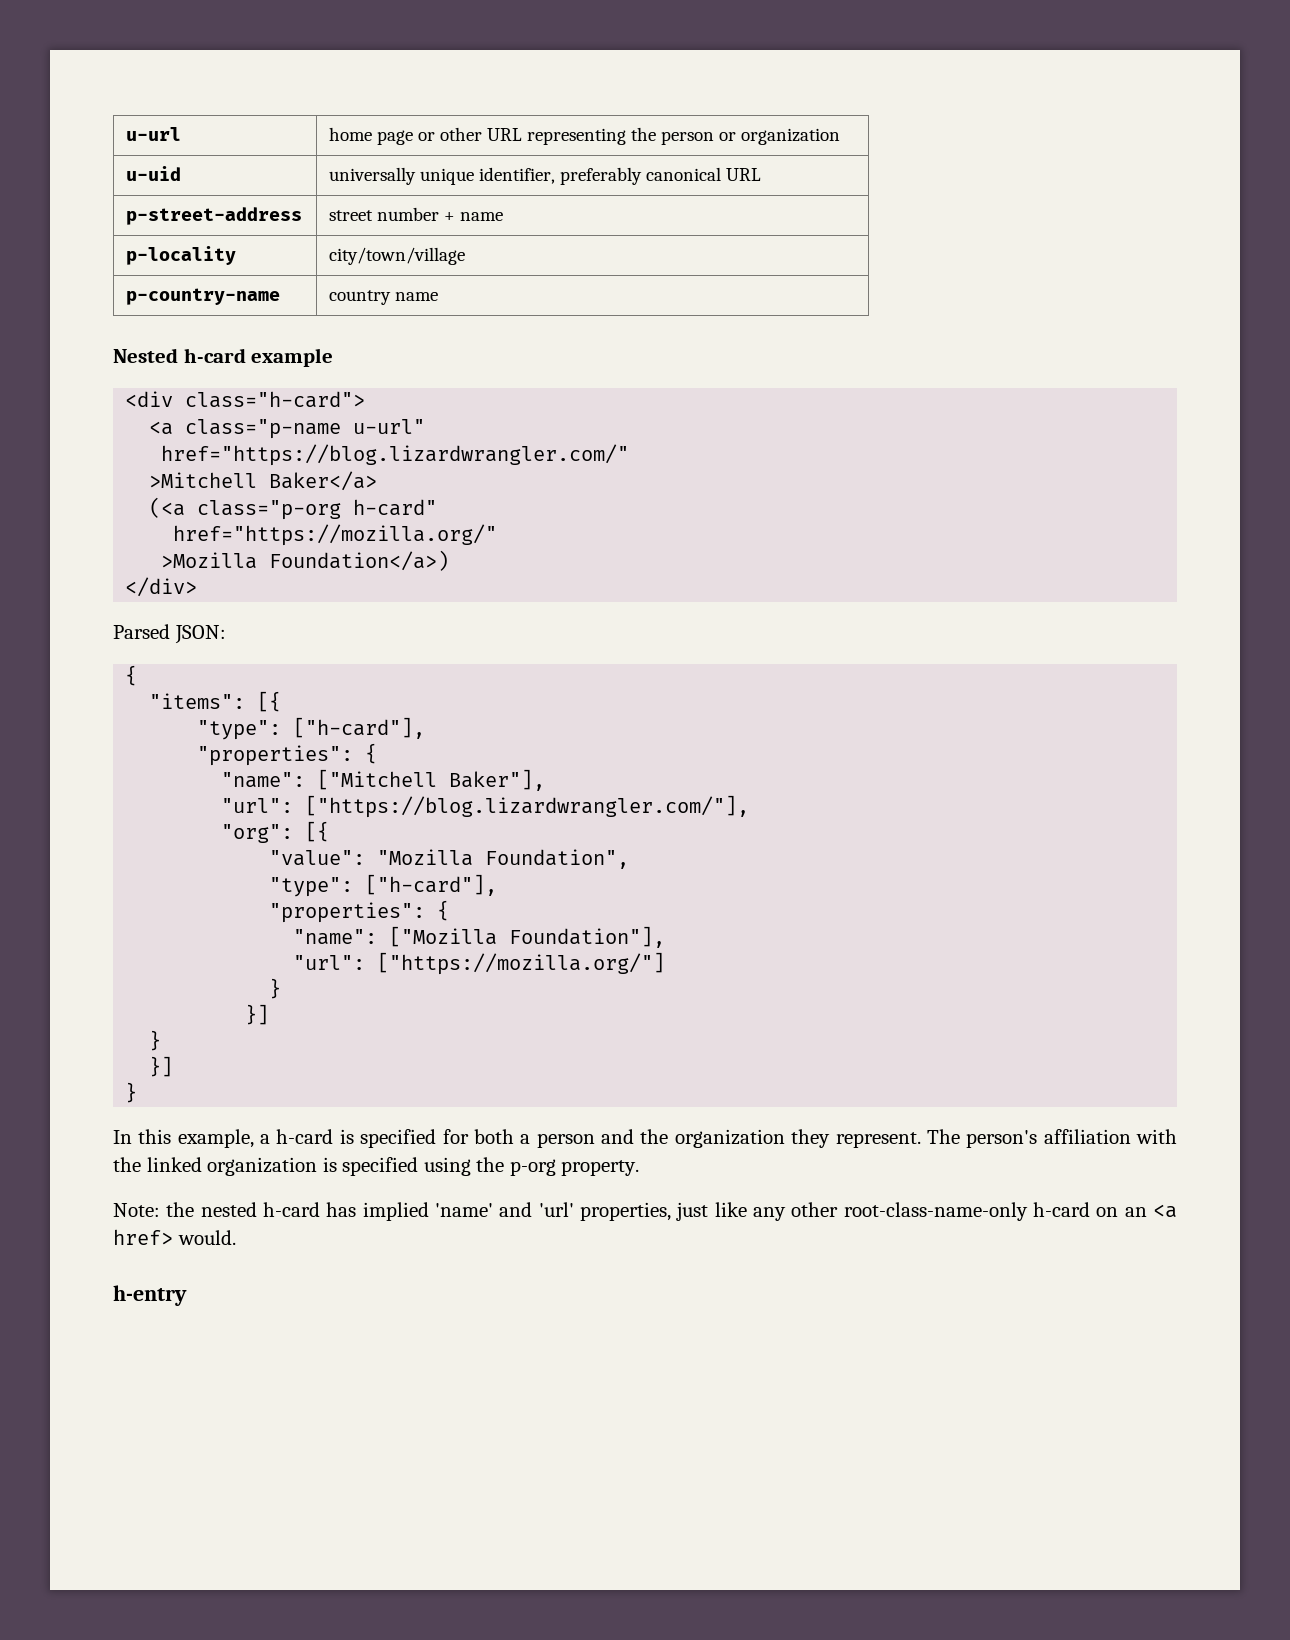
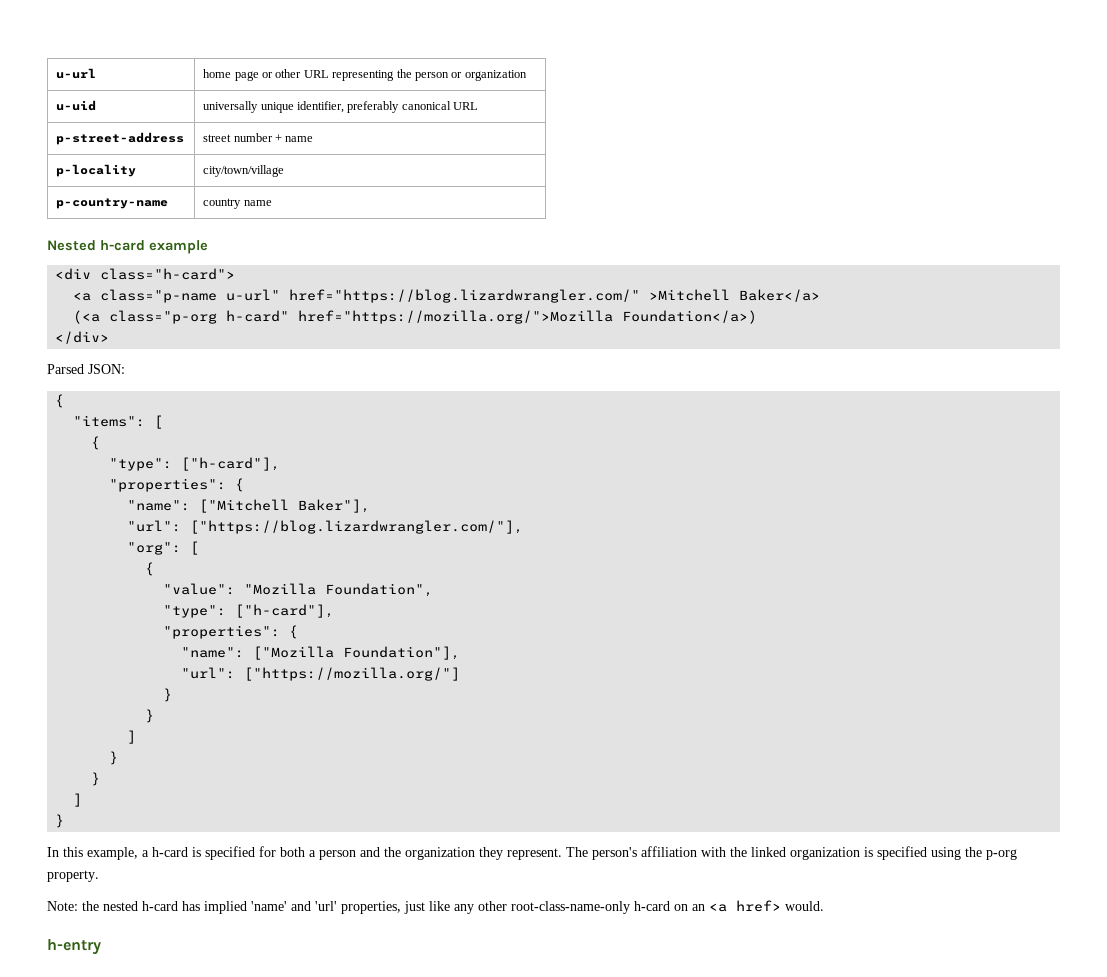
- <a class="p-name u-url"
- href="https://blog.lizardwrangler.com/"
- >Mitchell Baker</a>
+ <a class="p-name u-url" href="https://blog.lizardwrangler.com/" >Mitchell Baker</a>
- (<a class="p-org h-card"
- href="https://mozilla.org/"
- >Mozilla Foundation</a>)
+ (<a class="p-org h-card" href="https://mozilla.org/">Mozilla Foundation</a>)
- "items": [{
+ "items": [
+ {
- "org": [{
+ "org": [
+ {
  "url": ["https://mozilla.org/"]
  }
- }]
  }
- }]
+ ]
+ }
+ }
+ ]

